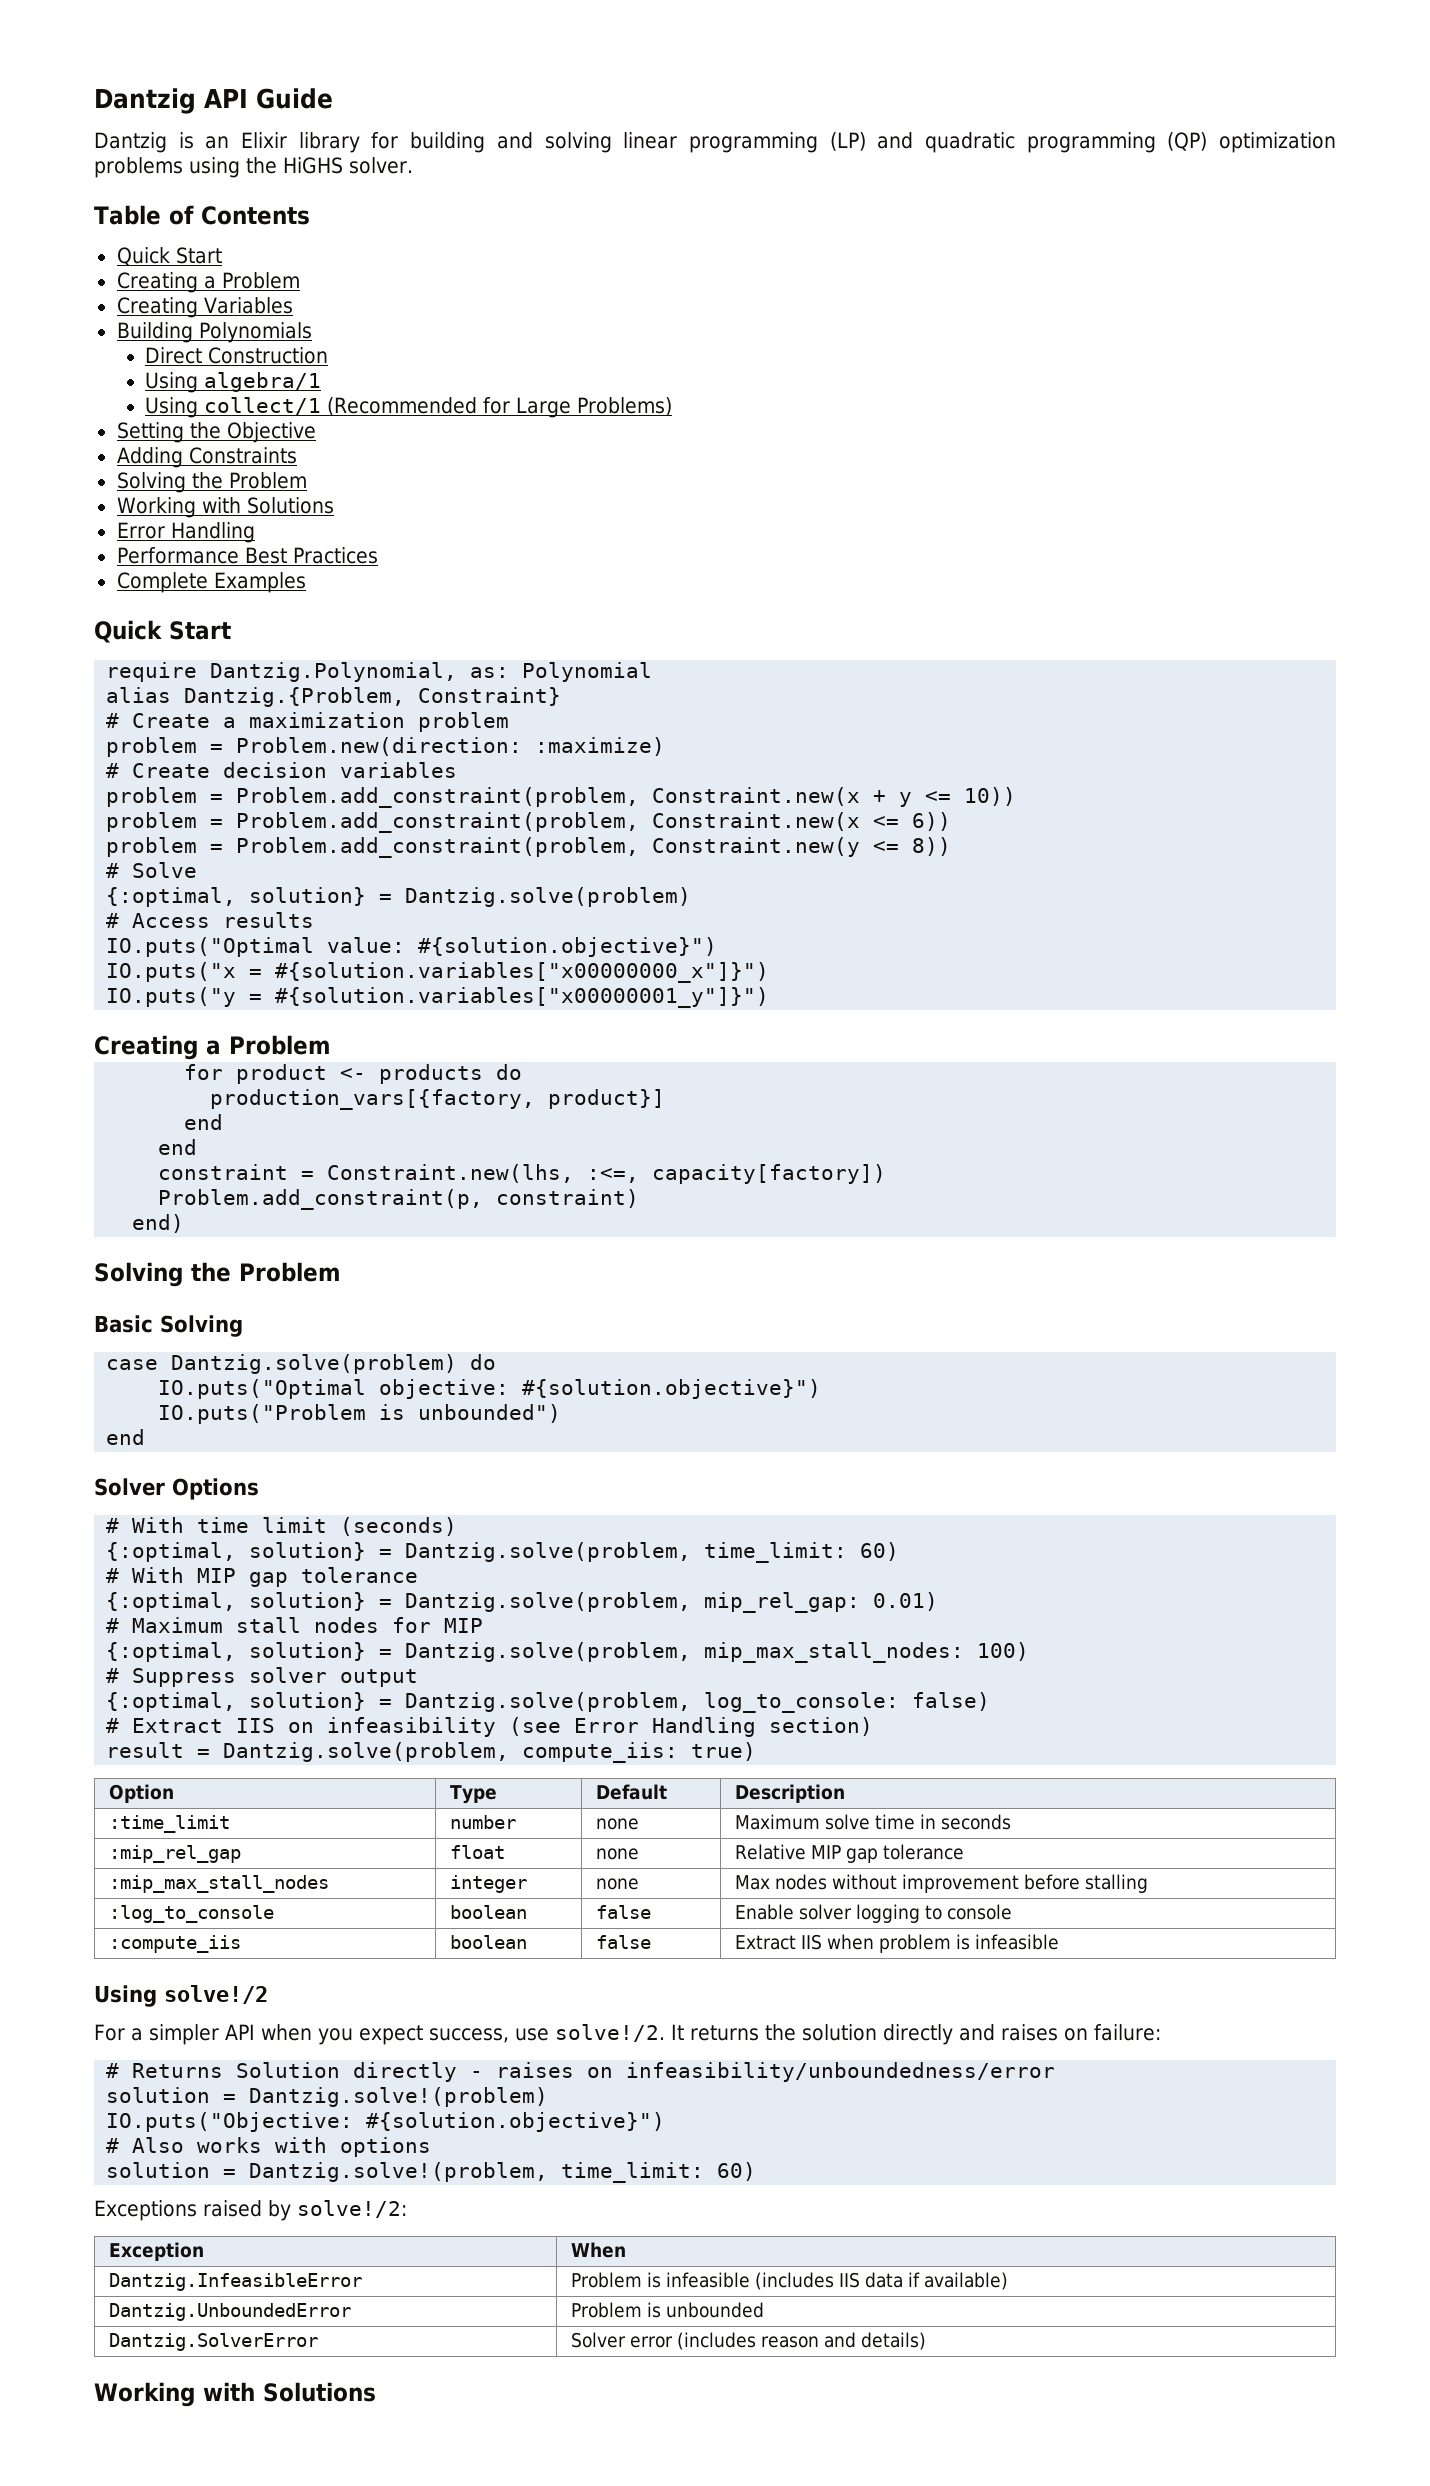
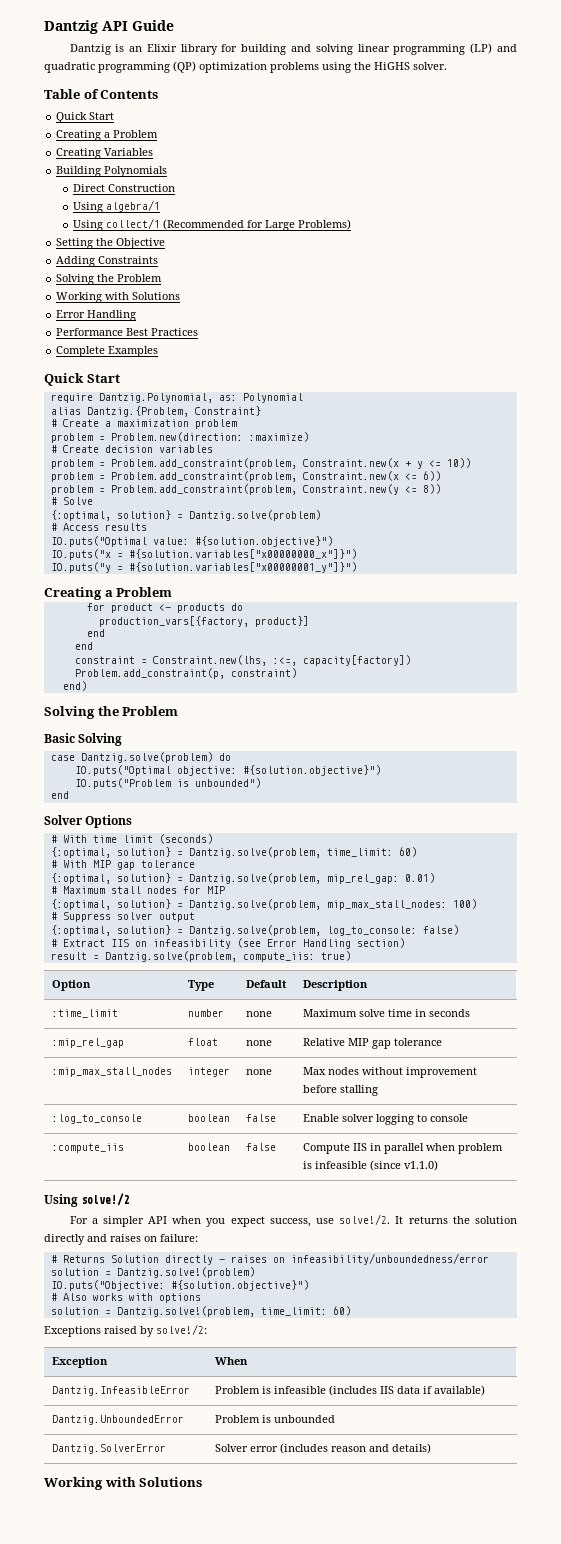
- :compute_iis | boolean | false | Extract IIS when problem is infeasible
+ :compute_iis | boolean | false | Compute IIS in parallel when problem is infeasible (since v1.1.0)

